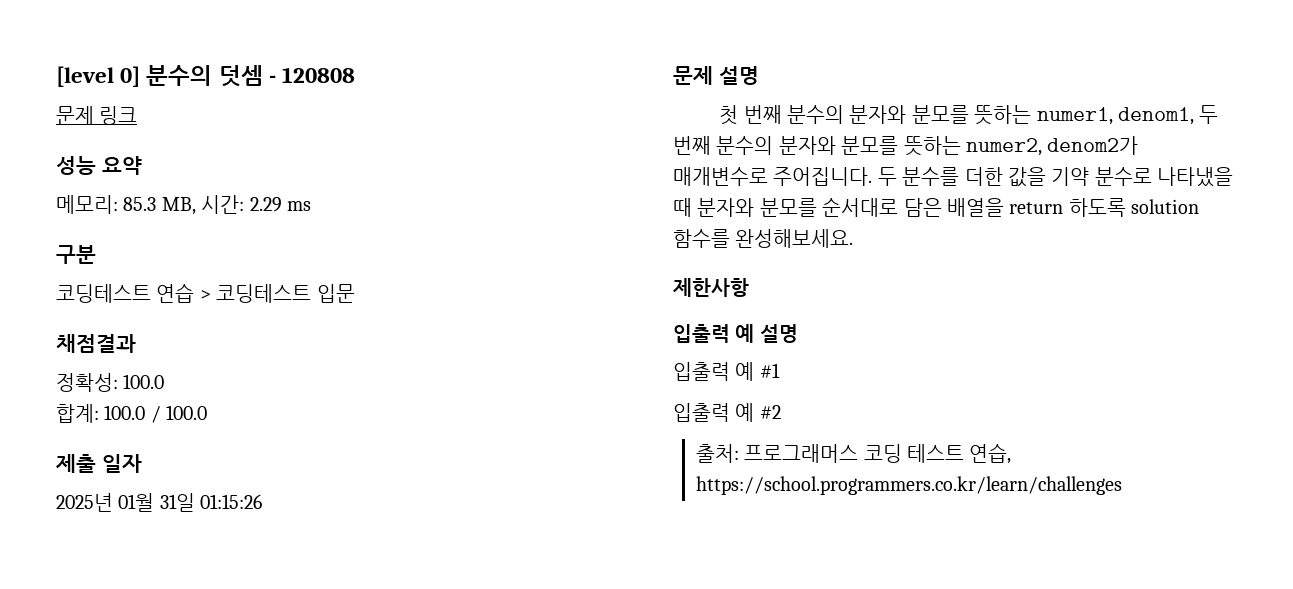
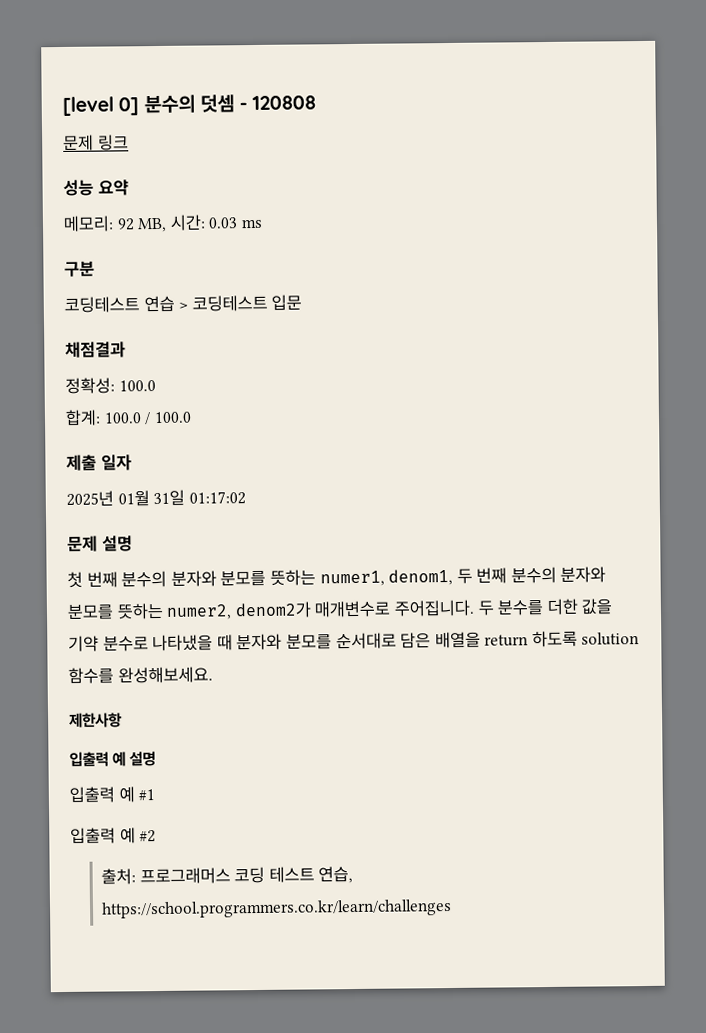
- 메모리: 85.3 MB, 시간: 2.29 ms
+ 메모리: 92 MB, 시간: 0.03 ms
- 2025년 01월 31일 01:15:26
+ 2025년 01월 31일 01:17:02

